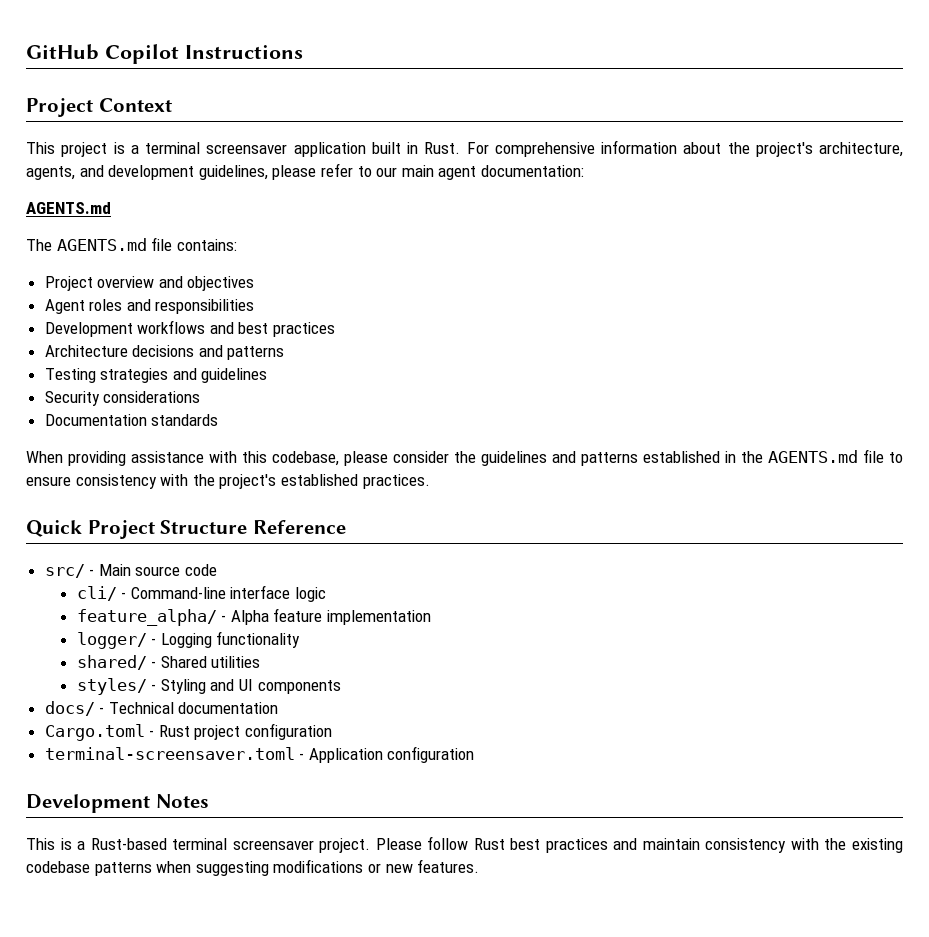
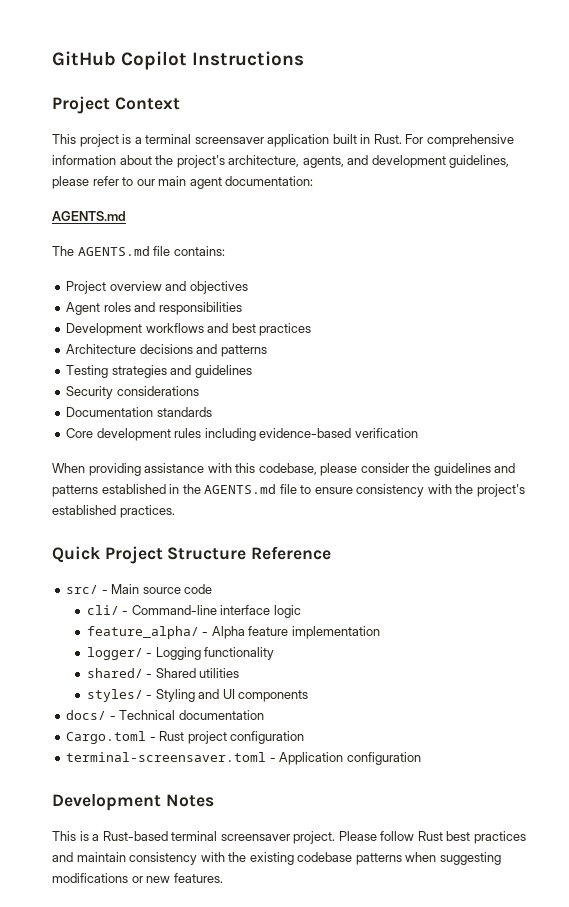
+ Core development rules including evidence-based verification

